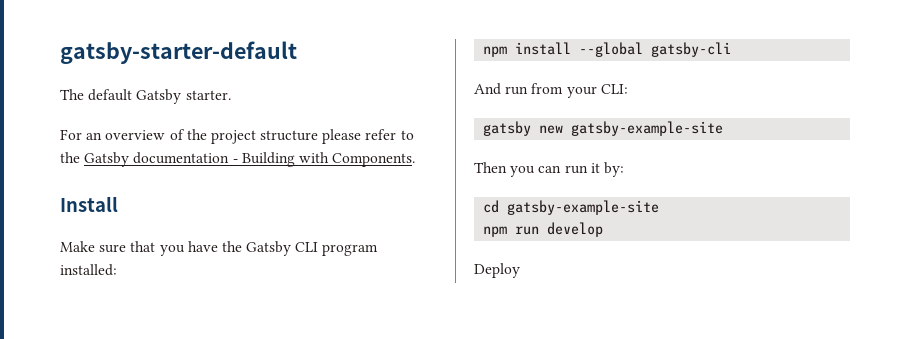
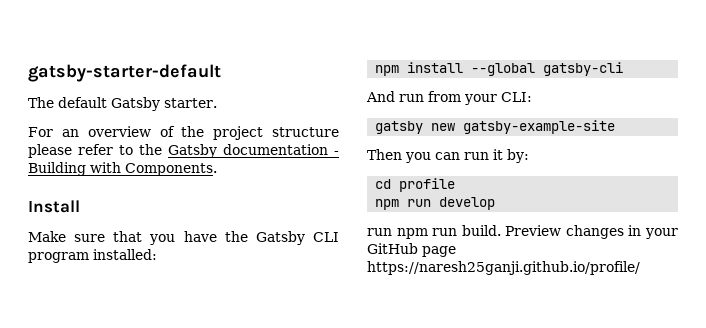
- cd gatsby-example-site
+ cd profile
- Deploy
+ run npm run build. Preview changes in your GitHub page https://naresh25ganji.github.io/profile/

